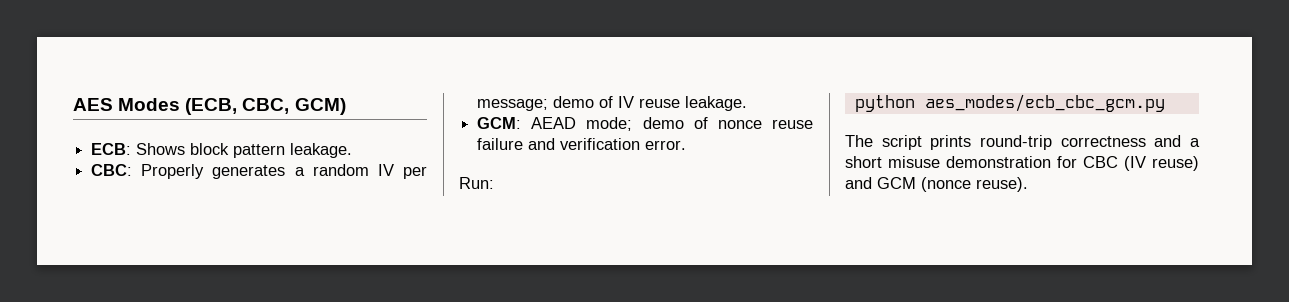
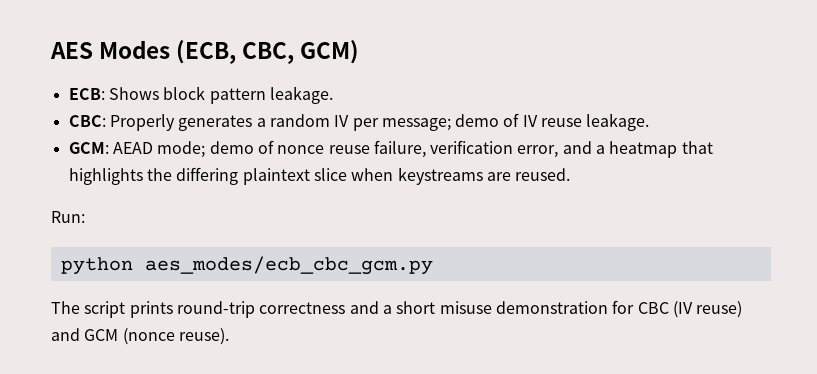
- GCM: AEAD mode; demo of nonce reuse failure and verification error.
+ GCM: AEAD mode; demo of nonce reuse failure, verification error, and a heatmap that highlights the differing plaintext slice when keystreams are reused.

